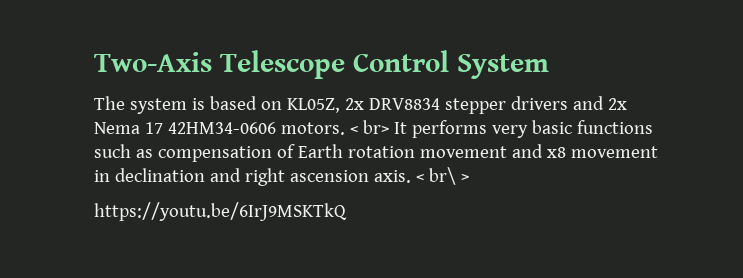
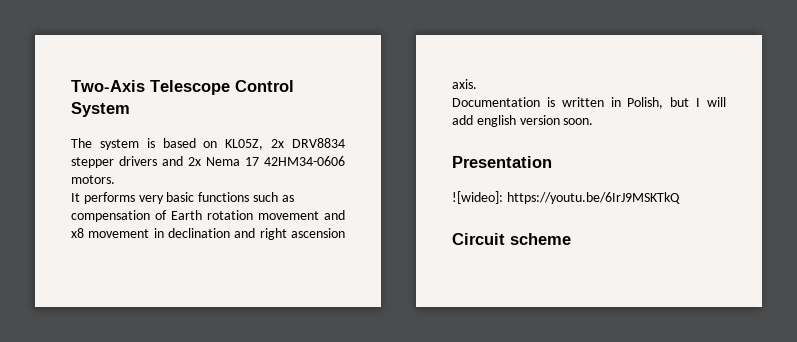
- The system is based on KL05Z, 2x DRV8834 stepper drivers and 2x Nema 17 42HM34-0606 motors. < br> It performs very basic functions such as compensation of Earth rotation movement and x8 movement in declination and right ascension axis. < br\ >
- https://youtu.be/6IrJ9MSKTkQ
+ The system is based on KL05Z, 2x DRV8834 stepper drivers and 2x Nema 17 42HM34-0606 motors.
+ It performs very basic functions such as compensation of Earth rotation movement and x8 movement in declination and right ascension axis.
+ Documentation is written in Polish, but I will add english version soon.
+ Presentation
+ ![wideo]: https://youtu.be/6IrJ9MSKTkQ
+ Circuit scheme

